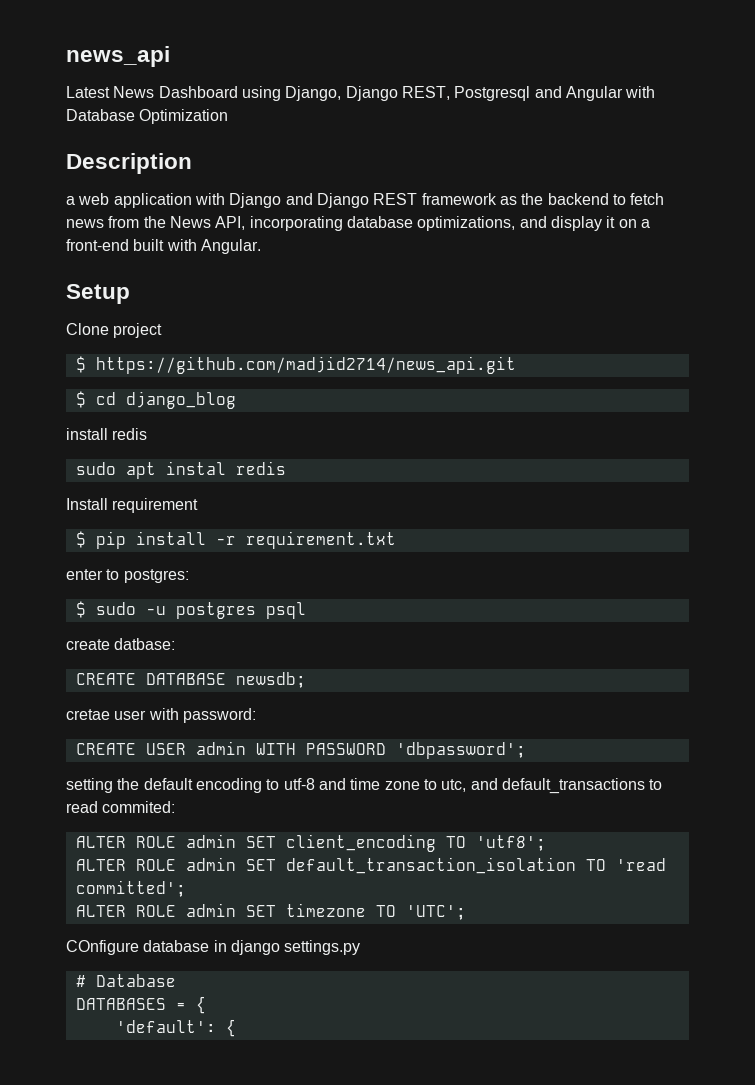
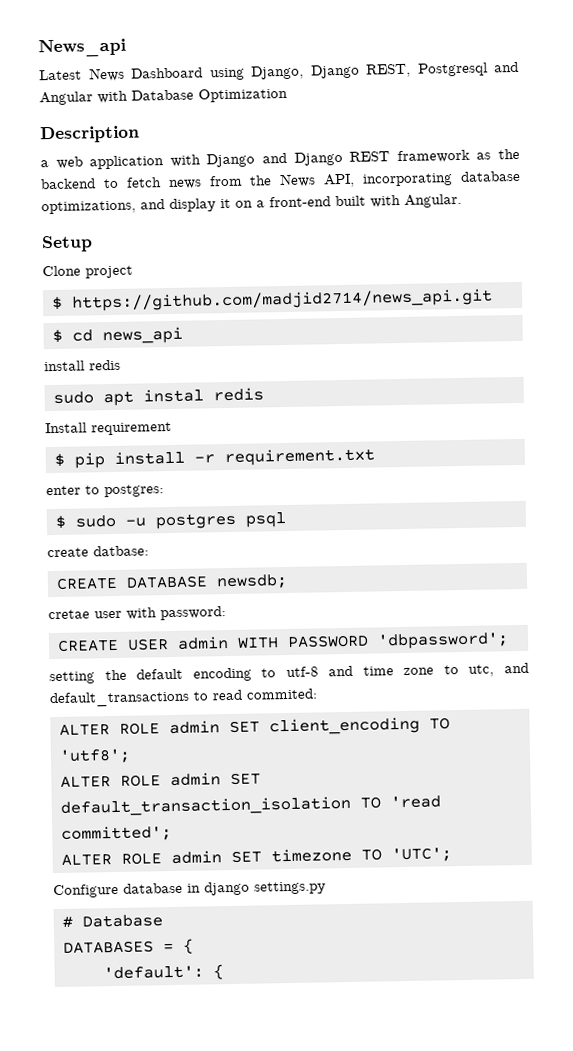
- news_api
+ News_api
- $ cd django_blog
+ $ cd news_api
- COnfigure database in django settings.py
+ Configure database in django settings.py

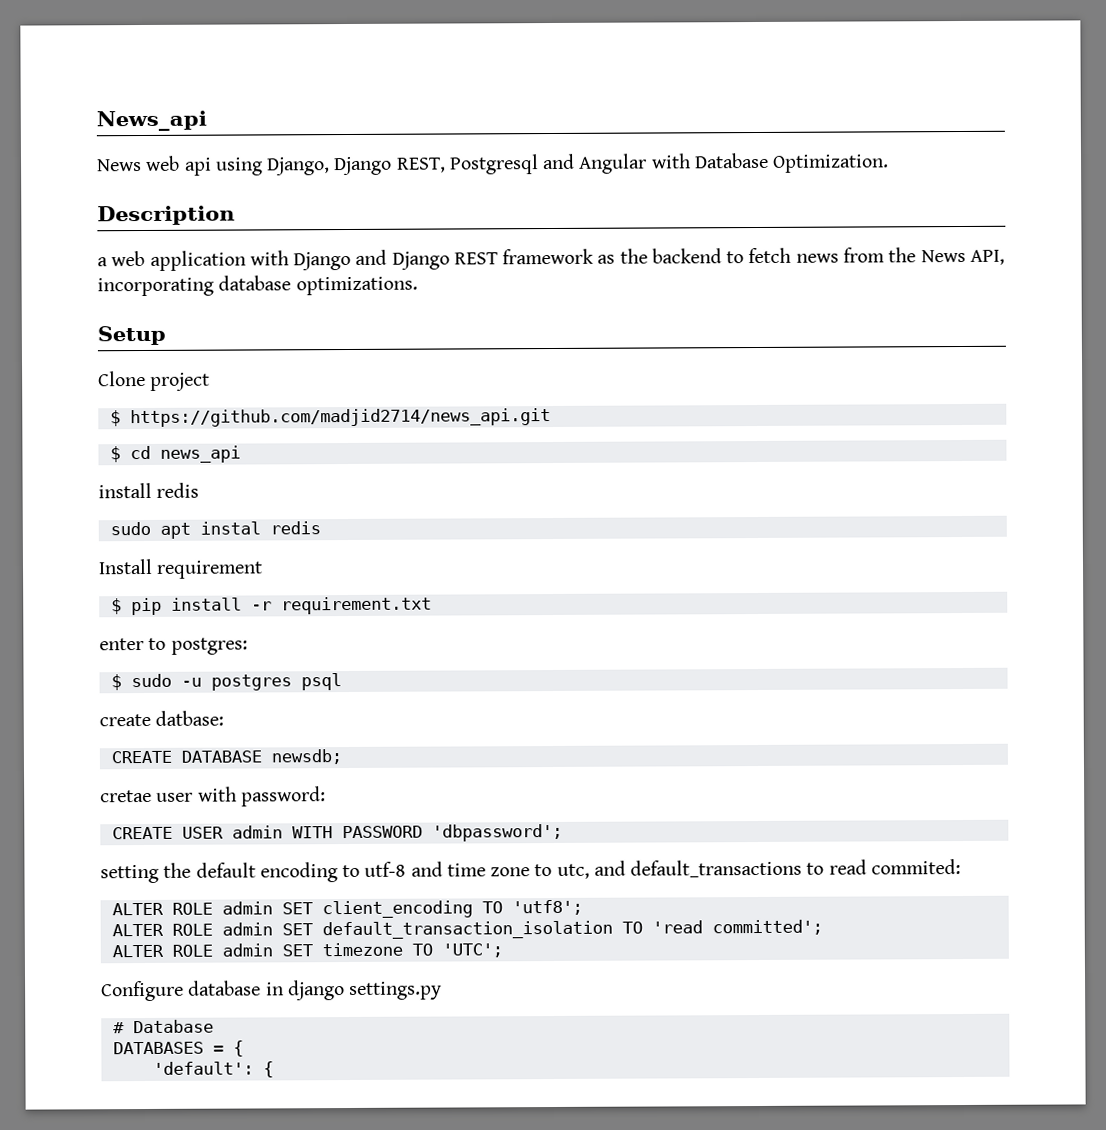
- Latest News Dashboard using Django, Django REST, Postgresql and Angular with Database Optimization
+ News web api using Django, Django REST, Postgresql and Angular with Database Optimization.
- a web application with Django and Django REST framework as the backend to fetch news from the News API, incorporating database optimizations, and display it on a front-end built with Angular.
+ a web application with Django and Django REST framework as the backend to fetch news from the News API, incorporating database optimizations.

